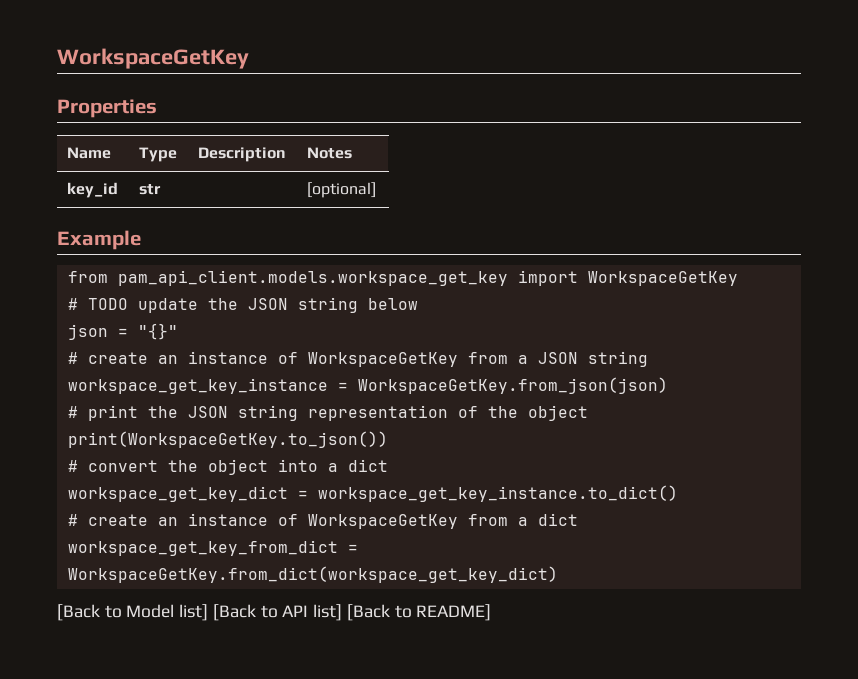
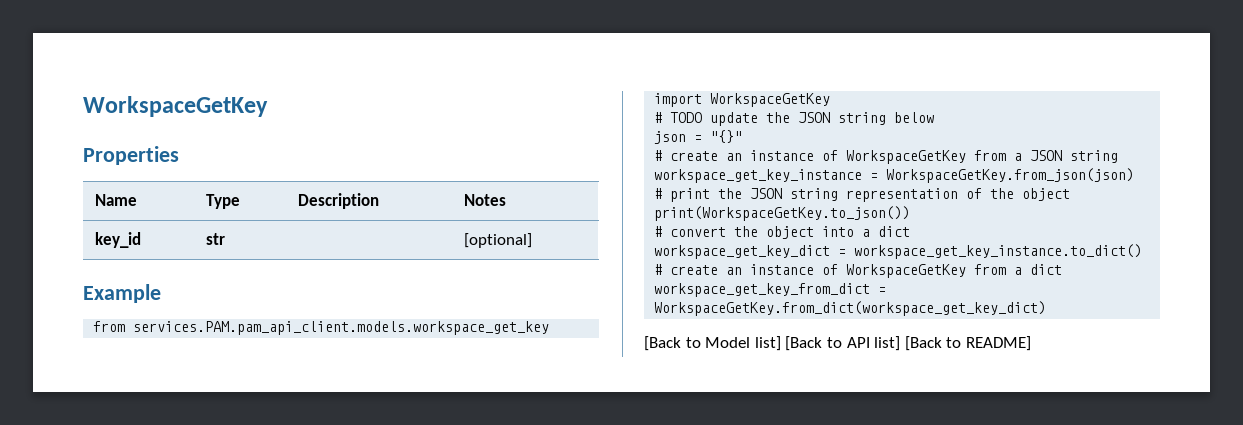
- from pam_api_client.models.workspace_get_key import WorkspaceGetKey
+ from services.PAM.pam_api_client.models.workspace_get_key import WorkspaceGetKey

